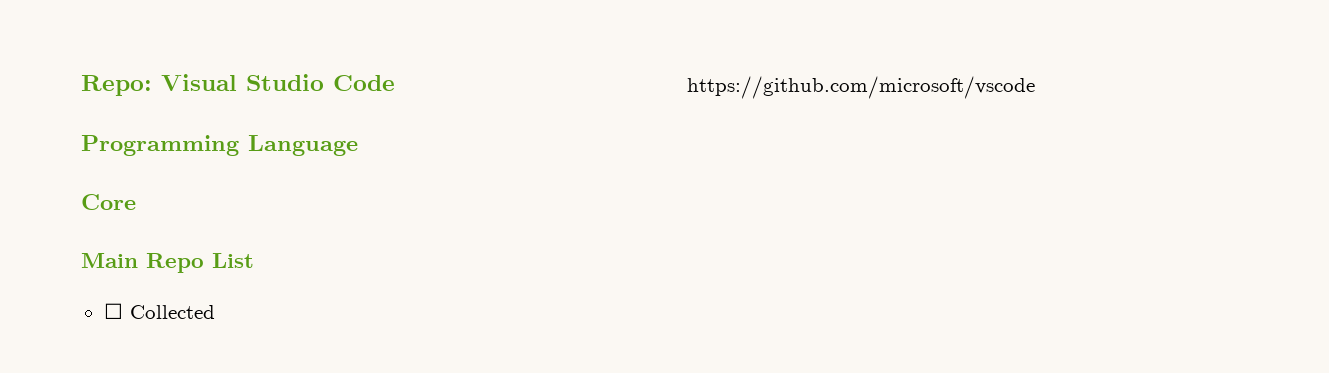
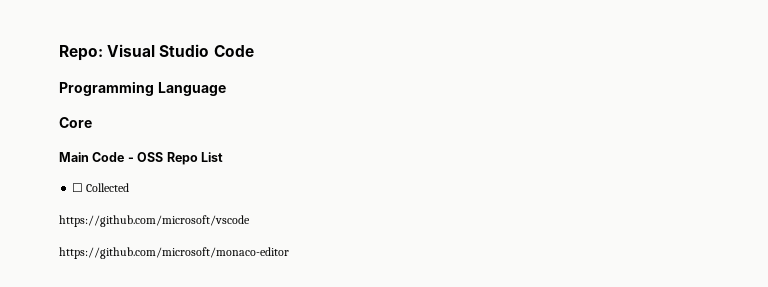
- Main Repo List
+ Main Code - OSS Repo List
+ https://github.com/microsoft/monaco-editor

